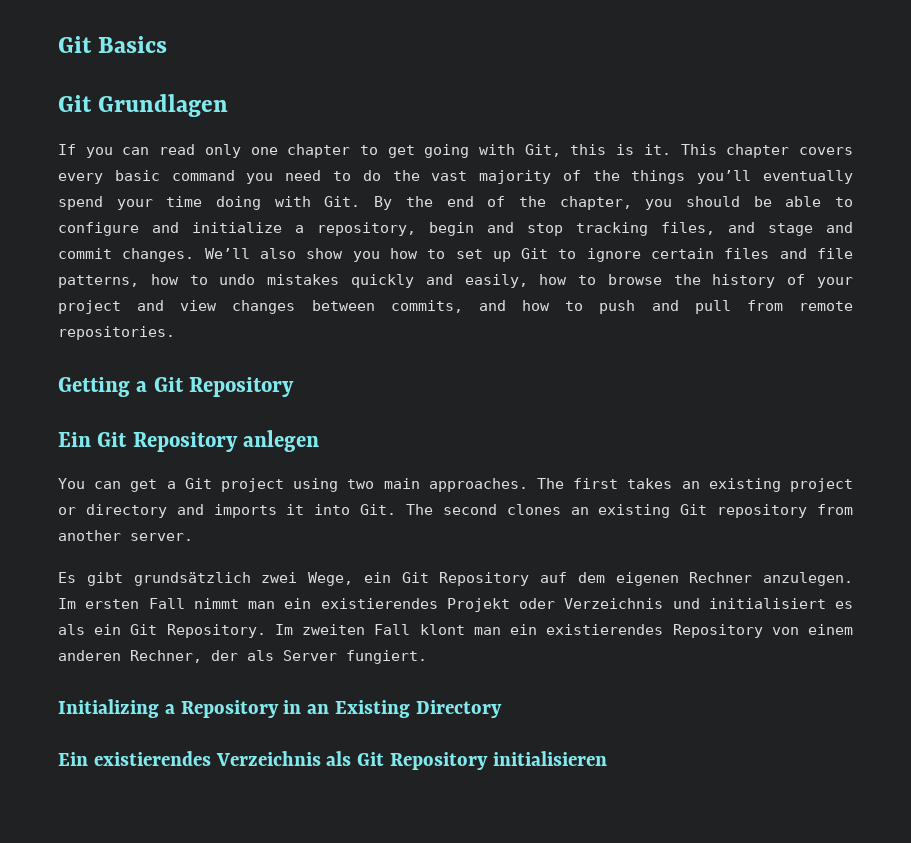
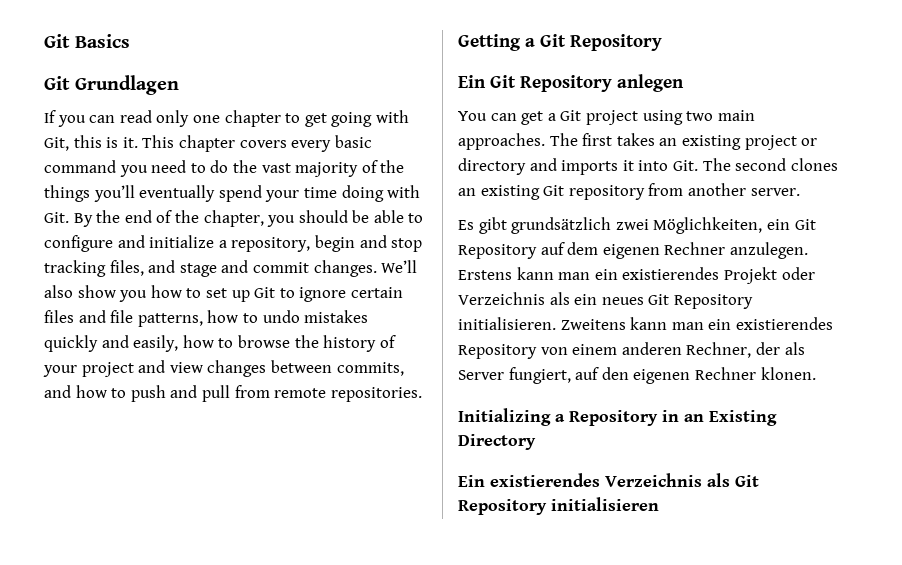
- Es gibt grundsätzlich zwei Wege, ein Git Repository auf dem eigenen Rechner anzulegen.
+ Es gibt grundsätzlich zwei Möglichkeiten, ein Git Repository auf dem eigenen Rechner anzulegen.
- Im ersten Fall nimmt man ein existierendes Projekt oder Verzeichnis und initialisiert es als ein Git Repository. Im zweiten Fall klont man ein existierendes Repository von einem anderen Rechner, der als Server fungiert.
+ Erstens kann man ein existierendes Projekt oder Verzeichnis als ein neues Git Repository initialisieren. Zweitens kann man ein existierendes Repository von einem anderen Rechner, der als Server fungiert, auf den eigenen Rechner klonen.

